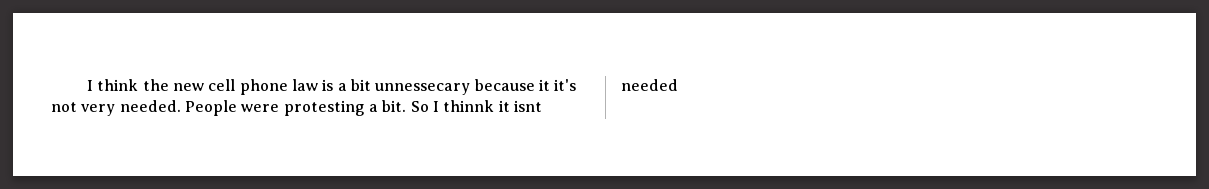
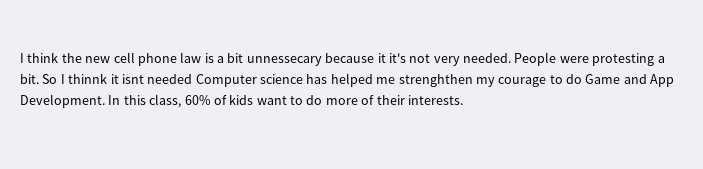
- So I thinnk it isnt needed
+ So I thinnk it isnt needed Computer science has helped me strenghthen my courage to do Game and App Development. In this class, 60% of kids want to do more of their interests.

